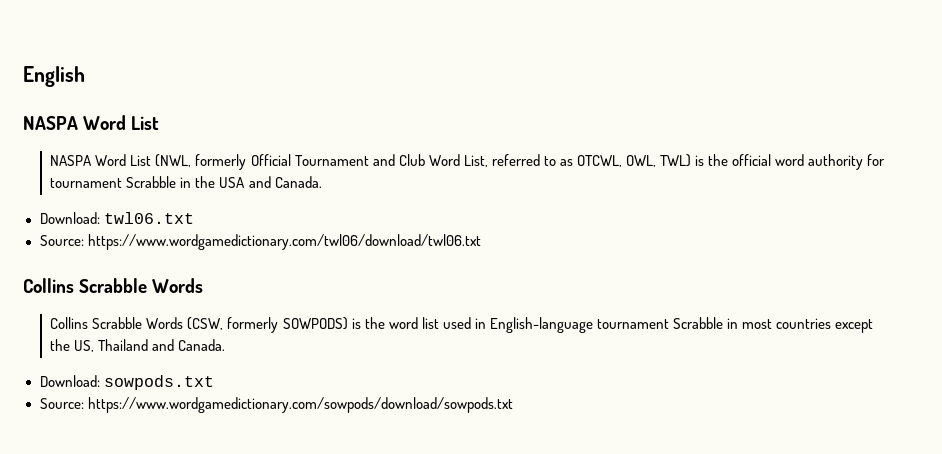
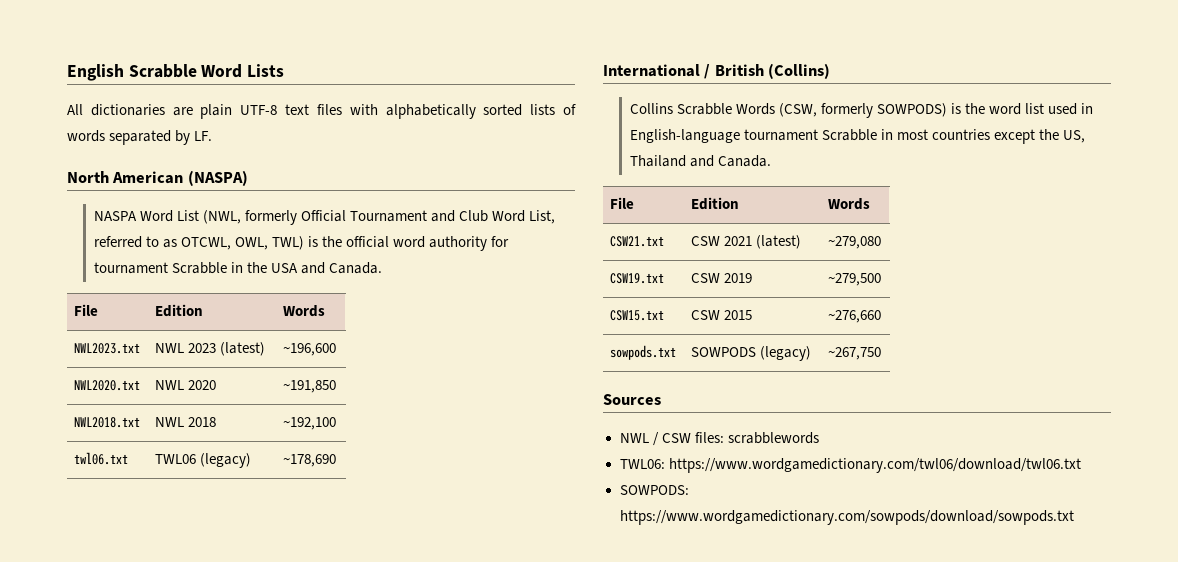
- English
- NASPA Word List
+ English Scrabble Word Lists
+ All dictionaries are plain UTF-8 text files with alphabetically sorted lists of words separated by LF.
+ North American (NASPA)
  NASPA Word List (NWL, formerly Official Tournament and Club Word List, referred to as OTCWL, OWL, TWL) is the official word authority for tournament Scrabble in the USA and Canada.
- Download: twl06.txt
- Source: https://www.wordgamedictionary.com/twl06/download/twl06.txt
- Collins Scrabble Words
+ File | Edition | Words
+ NWL2023.txt | NWL 2023 (latest) | ~196,600
+ NWL2020.txt | NWL 2020 | ~191,850
+ NWL2018.txt | NWL 2018 | ~192,100
+ twl06.txt | TWL06 (legacy) | ~178,690
+ International / British (Collins)
  Collins Scrabble Words (CSW, formerly SOWPODS) is the word list used in English-language tournament Scrabble in most countries except the US, Thailand and Canada.
- Download: sowpods.txt
- Source: https://www.wordgamedictionary.com/sowpods/download/sowpods.txt
+ File | Edition | Words
+ CSW21.txt | CSW 2021 (latest) | ~279,080
+ CSW19.txt | CSW 2019 | ~279,500
+ CSW15.txt | CSW 2015 | ~276,660
+ sowpods.txt | SOWPODS (legacy) | ~267,750
+ Sources
+ NWL / CSW files: scrabblewords
+ TWL06: https://www.wordgamedictionary.com/twl06/download/twl06.txt
+ SOWPODS: https://www.wordgamedictionary.com/sowpods/download/sowpods.txt

